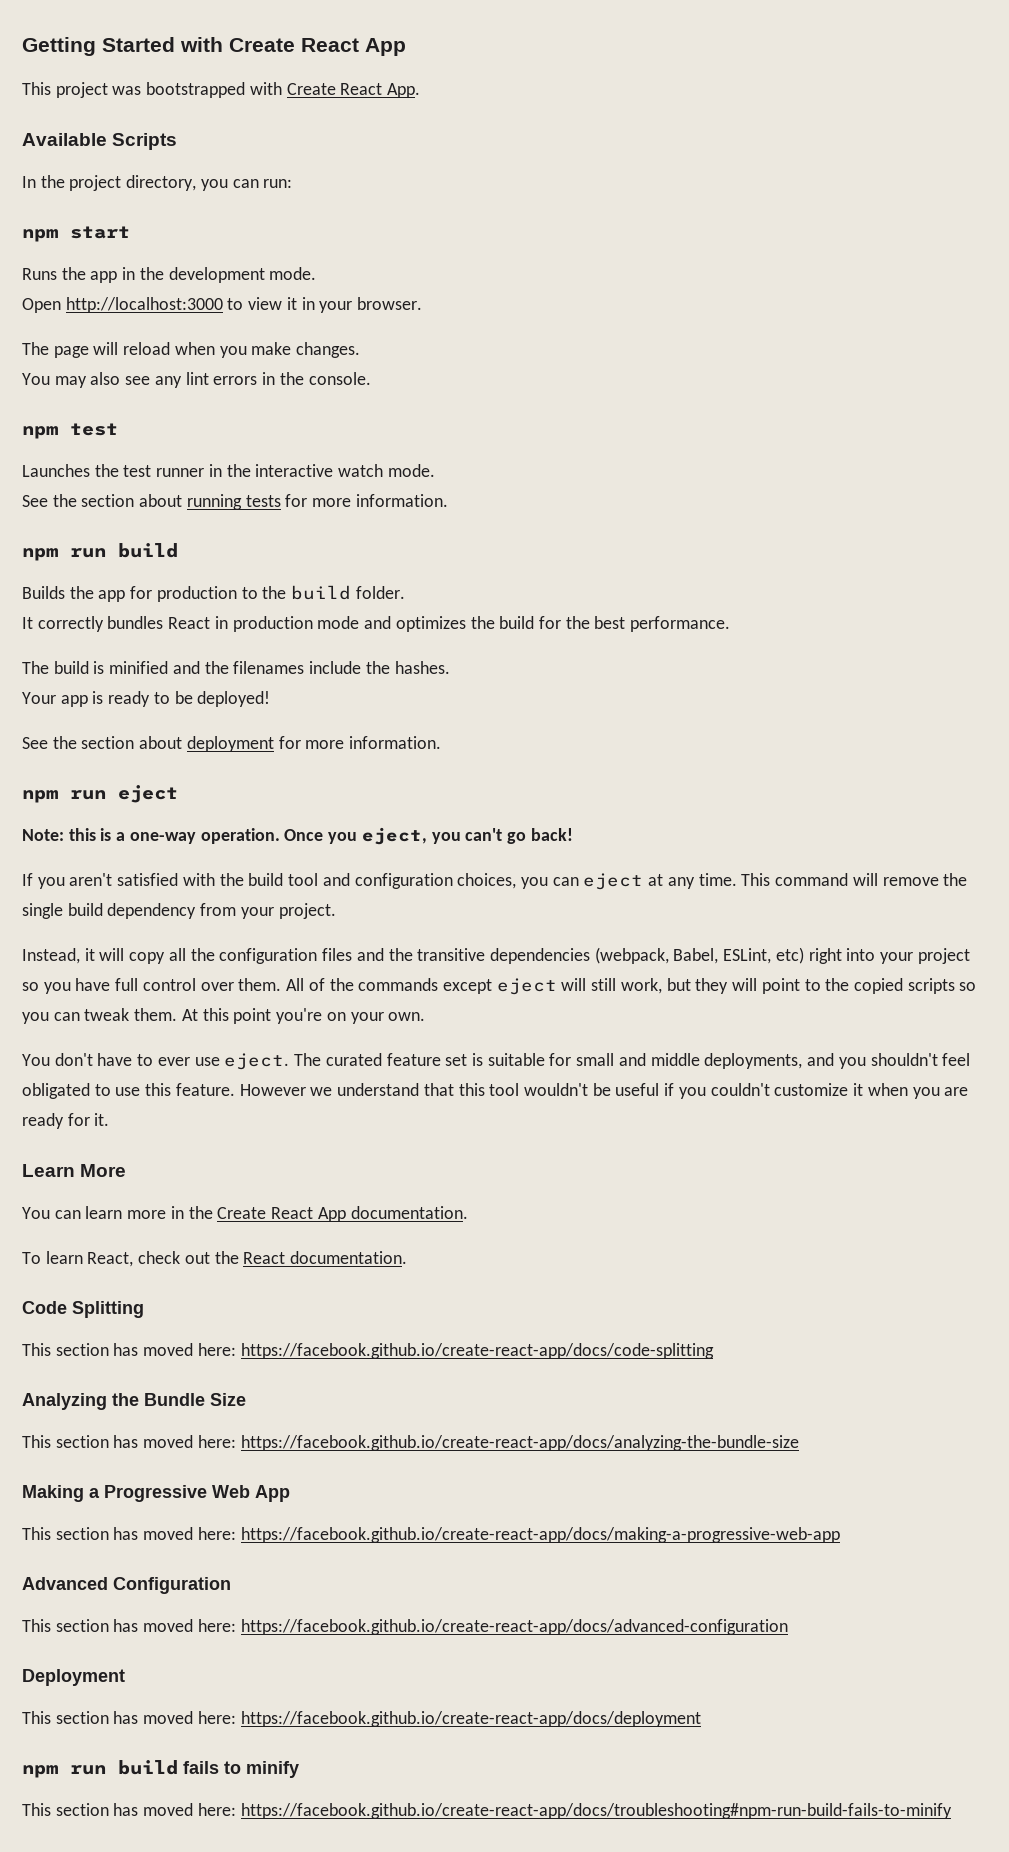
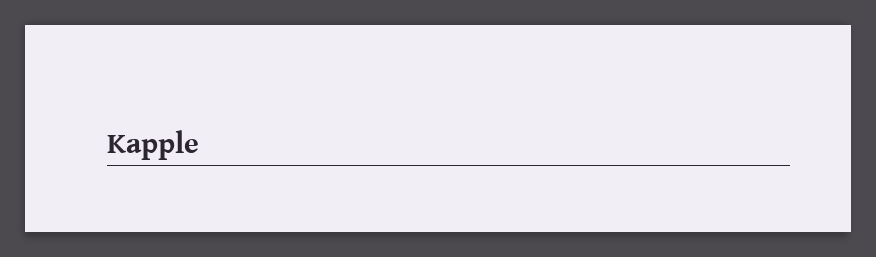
- Getting Started with Create React App
- This project was bootstrapped with Create React App.
- Available Scripts
- In the project directory, you can run:
- npm start
- Runs the app in the development mode.
- Open http://localhost:3000 to view it in your browser.
- The page will reload when you make changes.
- You may also see any lint errors in the console.
- npm test
- Launches the test runner in the interactive watch mode.
- See the section about running tests for more information.
- npm run build
- Builds the app for production to the build folder.
- It correctly bundles React in production mode and optimizes the build for the best performance.
- The build is minified and the filenames include the hashes.
- Your app is ready to be deployed!
- See the section about deployment for more information.
- npm run eject
- Note: this is a one-way operation. Once you eject, you can't go back!
- If you aren't satisfied with the build tool and configuration choices, you can eject at any time. This command will remove the single build dependency from your project.
- Instead, it will copy all the configuration files and the transitive dependencies (webpack, Babel, ESLint, etc) right into your project so you have full control over them. All of the commands except eject will still work, but they will point to the copied scripts so you can tweak them. At this point you're on your own.
- You don't have to ever use eject. The curated feature set is suitable for small and middle deployments, and you shouldn't feel obligated to use this feature. However we understand that this tool wouldn't be useful if you couldn't customize it when you are ready for it.
- Learn More
- You can learn more in the Create React App documentation.
- To learn React, check out the React documentation.
- Code Splitting
- This section has moved here: https://facebook.github.io/create-react-app/docs/code-splitting
- Analyzing the Bundle Size
- This section has moved here: https://facebook.github.io/create-react-app/docs/analyzing-the-bundle-size
- Making a Progressive Web App
- This section has moved here: https://facebook.github.io/create-react-app/docs/making-a-progressive-web-app
- Advanced Configuration
- This section has moved here: https://facebook.github.io/create-react-app/docs/advanced-configuration
- Deployment
- This section has moved here: https://facebook.github.io/create-react-app/docs/deployment
- npm run build fails to minify
- This section has moved here: https://facebook.github.io/create-react-app/docs/troubleshooting#npm-run-build-fails-to-minify
+ Kapple

